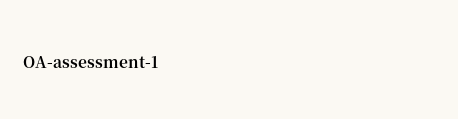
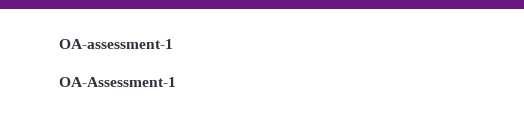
+ OA-Assessment-1

